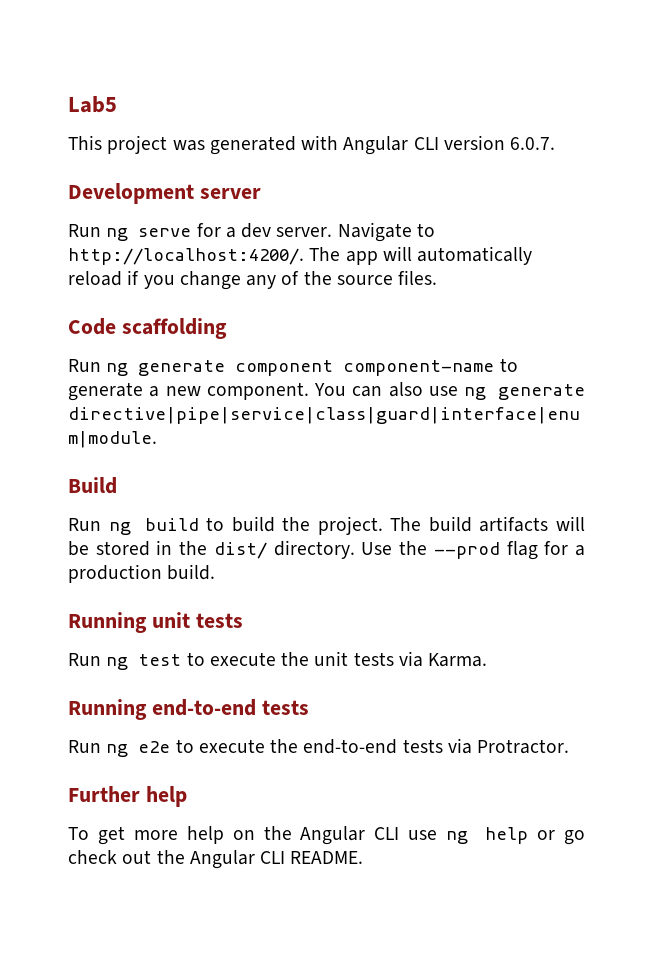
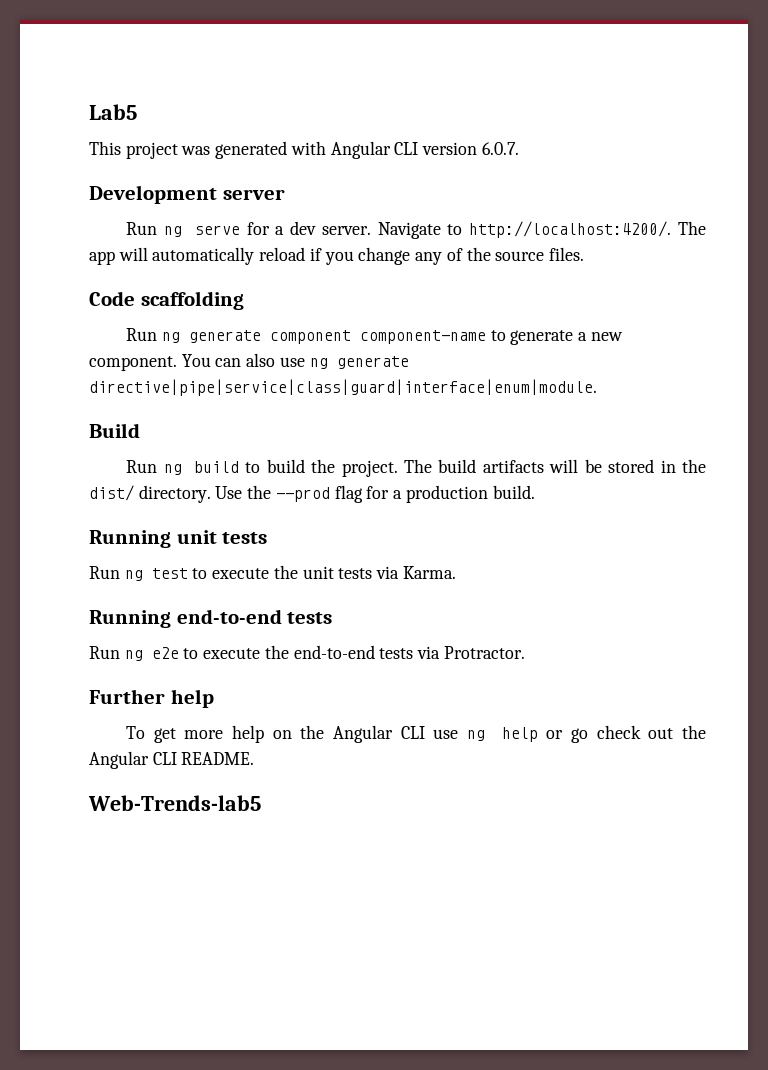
+ Web-Trends-lab5

